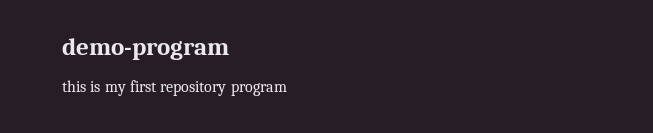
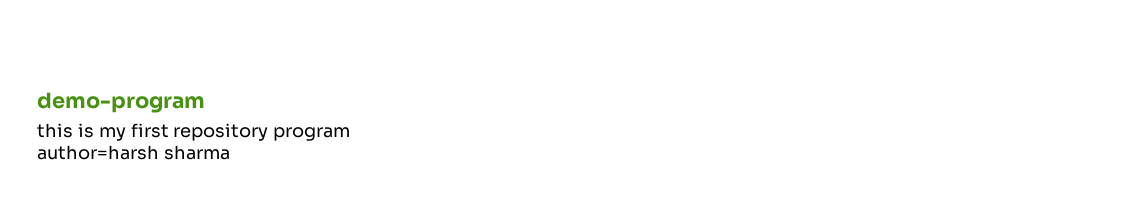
+ author=harsh sharma

